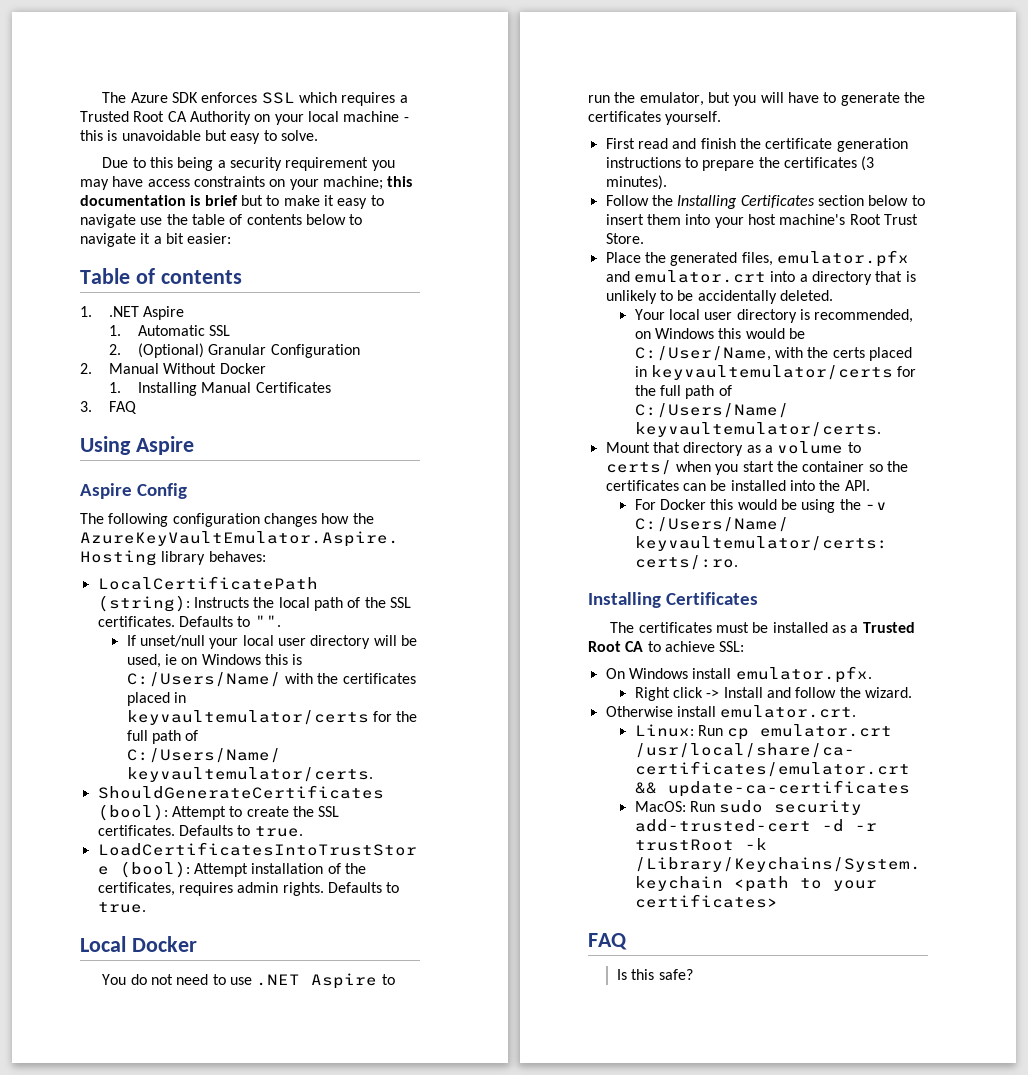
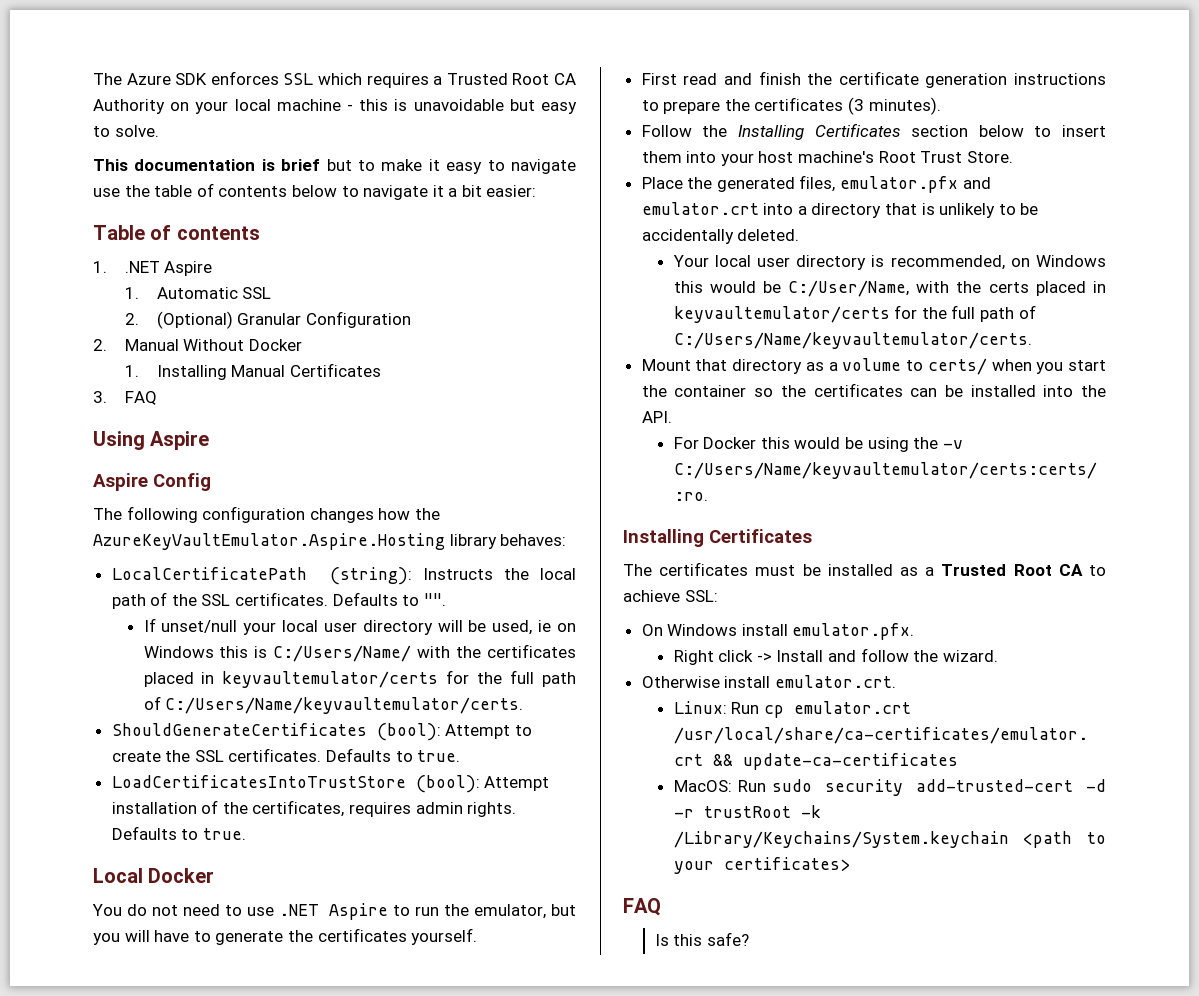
- Due to this being a security requirement you may have access constraints on your machine; this documentation is brief but to make it easy to navigate use the table of contents below to navigate it a bit easier:
+ This documentation is brief but to make it easy to navigate use the table of contents below to navigate it a bit easier:

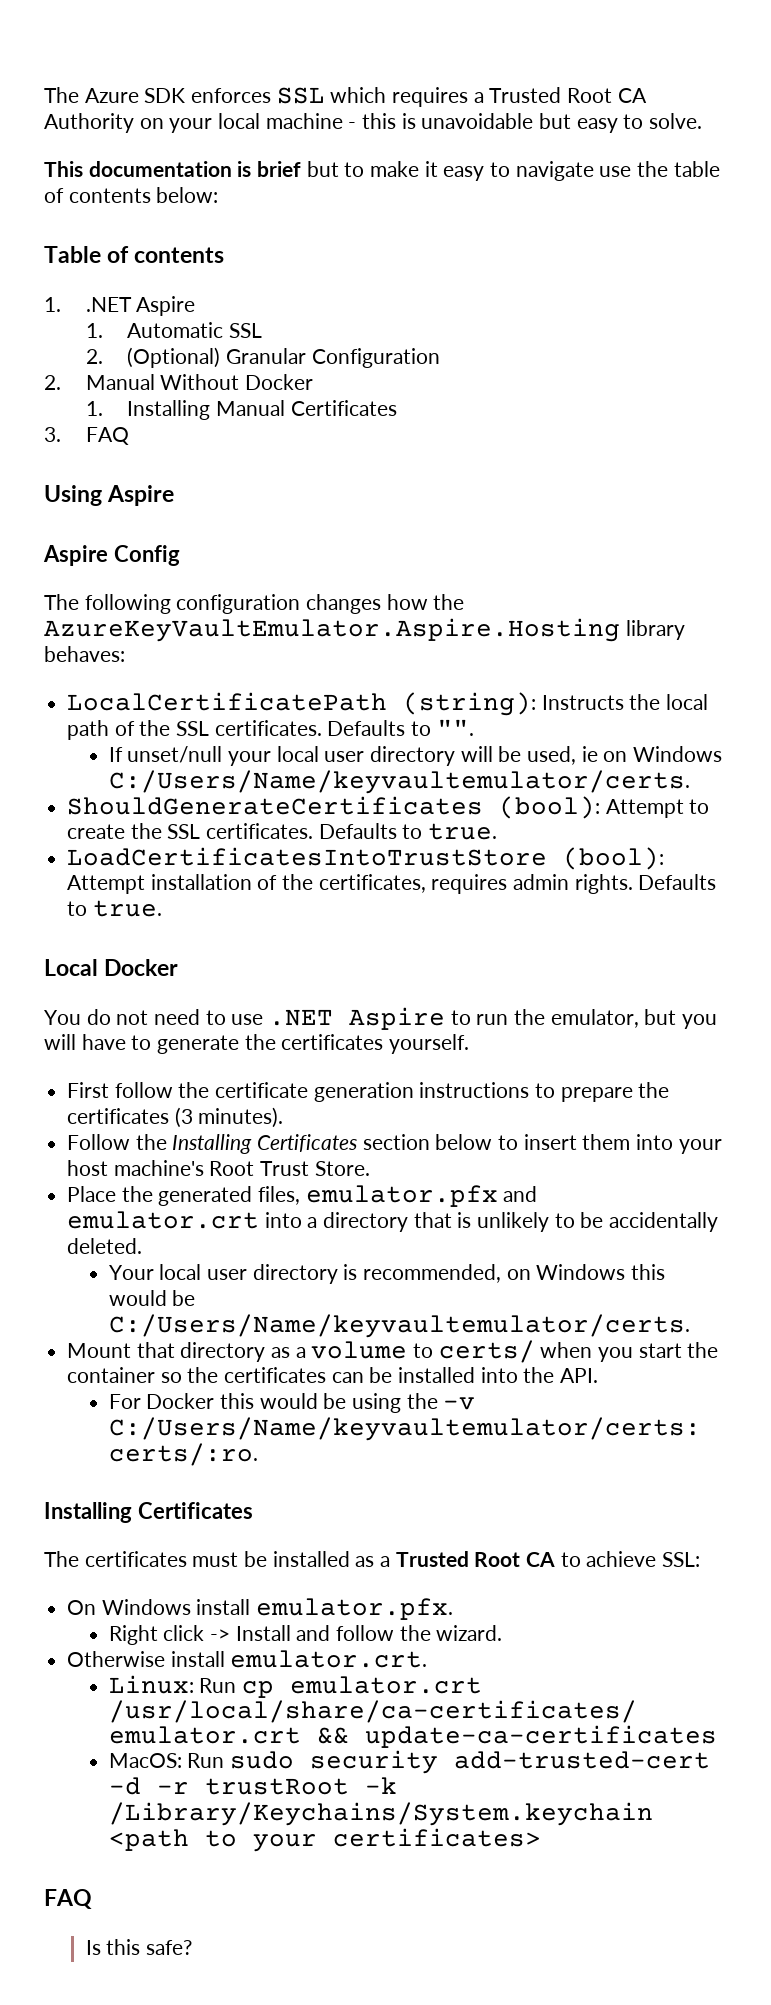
- This documentation is brief but to make it easy to navigate use the table of contents below to navigate it a bit easier:
+ This documentation is brief but to make it easy to navigate use the table of contents below:
- If unset/null your local user directory will be used, ie on Windows this is C:/Users/Name/ with the certificates placed in keyvaultemulator/certs for the full path of C:/Users/Name/keyvaultemulator/certs.
+ If unset/null your local user directory will be used, ie on Windows C:/Users/Name/keyvaultemulator/certs.
- First read and finish the certificate generation instructions to prepare the certificates (3 minutes).
+ First follow the certificate generation instructions to prepare the certificates (3 minutes).
- Your local user directory is recommended, on Windows this would be C:/User/Name, with the certs placed in keyvaultemulator/certs for the full path of C:/Users/Name/keyvaultemulator/certs.
+ Your local user directory is recommended, on Windows this would be C:/Users/Name/keyvaultemulator/certs.

